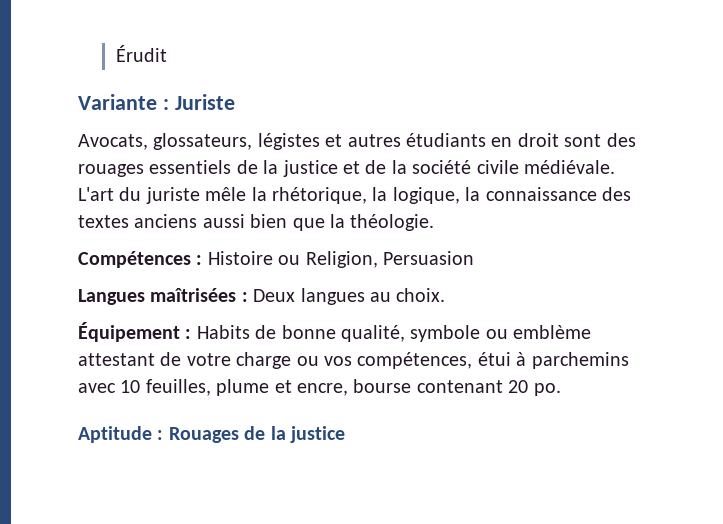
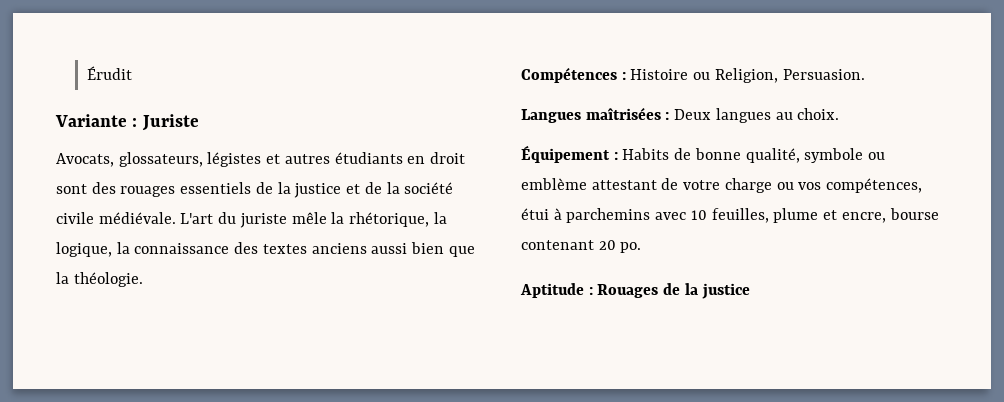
- Compétences : Histoire ou Religion, Persuasion
+ Compétences : Histoire ou Religion, Persuasion.

